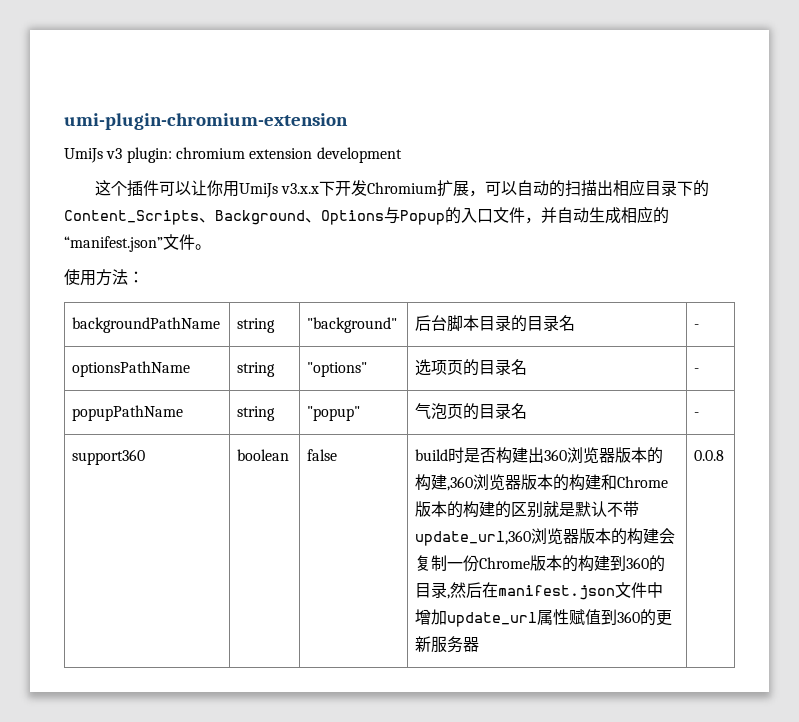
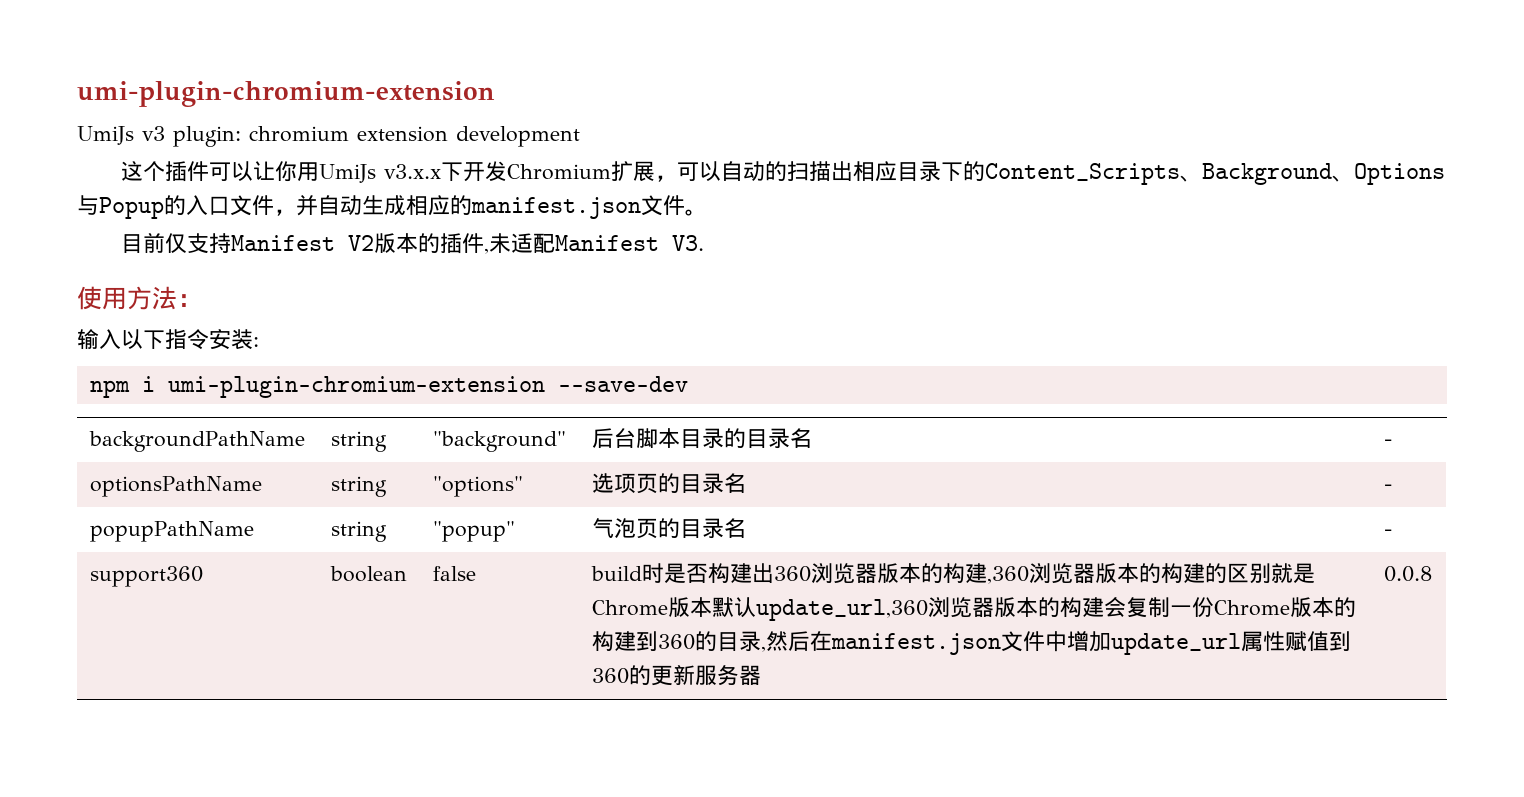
- 这个插件可以让你用UmiJs v3.x.x下开发Chromium扩展，可以自动的扫描出相应目录下的Content_Scripts、Background、Options与Popup的入口文件，并自动生成相应的“manifest.json”文件。
+ 这个插件可以让你用UmiJs v3.x.x下开发Chromium扩展，可以自动的扫描出相应目录下的Content_Scripts、Background、Options与Popup的入口文件，并自动生成相应的manifest.json文件。
+ 目前仅支持Manifest V2版本的插件,未适配Manifest V3.
  使用方法：
+ 输入以下指令安装:
+ npm i umi-plugin-chromium-extension --save-dev
- build时是否构建出360浏览器版本的构建,360浏览器版本的构建和Chrome版本的构建的区别就是默认不带update_url,360浏览器版本的构建会复制一份Chrome版本的构建到360的目录,然后在manifest.json文件中增加update_url属性赋值到360的更新服务器
+ build时是否构建出360浏览器版本的构建,360浏览器版本的构建的区别就是Chrome版本默认update_url,360浏览器版本的构建会复制一份Chrome版本的构建到360的目录,然后在manifest.json文件中增加update_url属性赋值到360的更新服务器

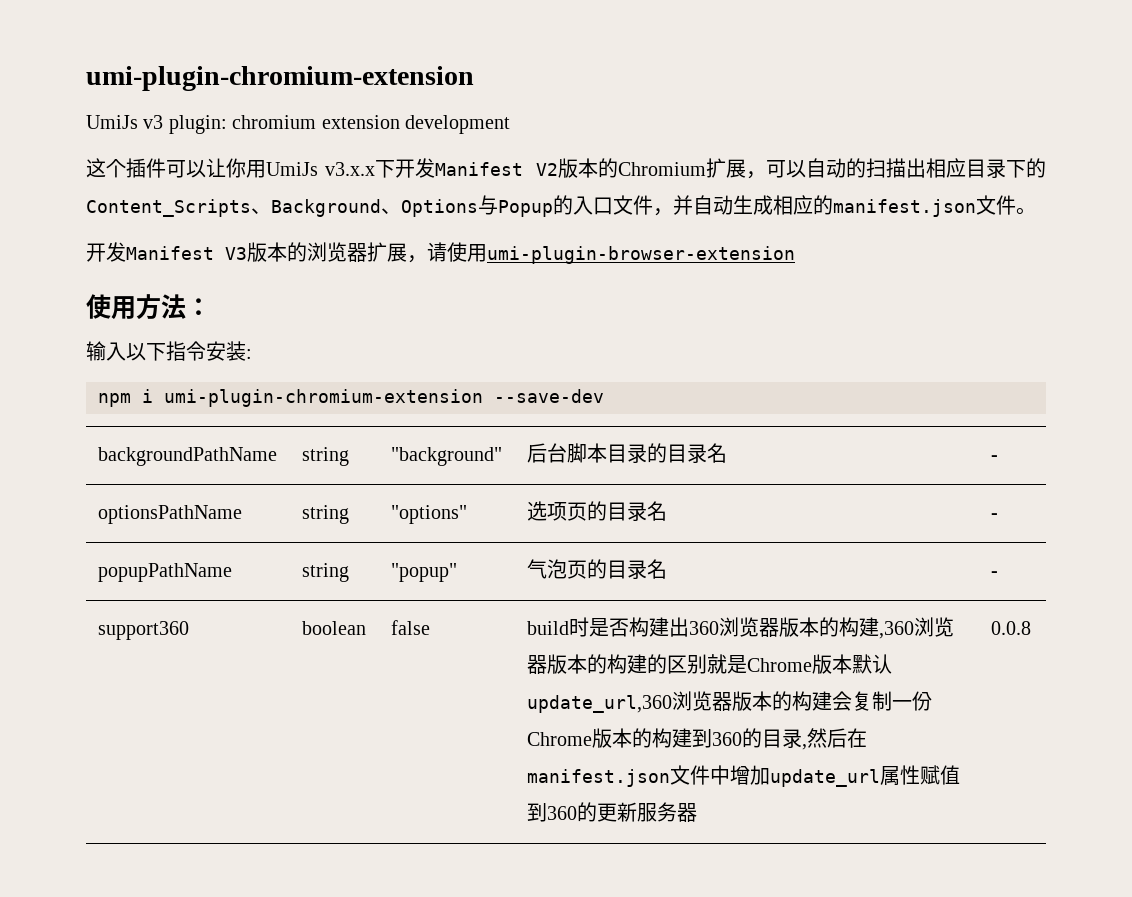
- 这个插件可以让你用UmiJs v3.x.x下开发Chromium扩展，可以自动的扫描出相应目录下的Content_Scripts、Background、Options与Popup的入口文件，并自动生成相应的manifest.json文件。
+ 这个插件可以让你用UmiJs v3.x.x下开发Manifest V2版本的Chromium扩展，可以自动的扫描出相应目录下的Content_Scripts、Background、Options与Popup的入口文件，并自动生成相应的manifest.json文件。
- 目前仅支持Manifest V2版本的插件,未适配Manifest V3.
+ 开发Manifest V3版本的浏览器扩展，请使用umi-plugin-browser-extension

